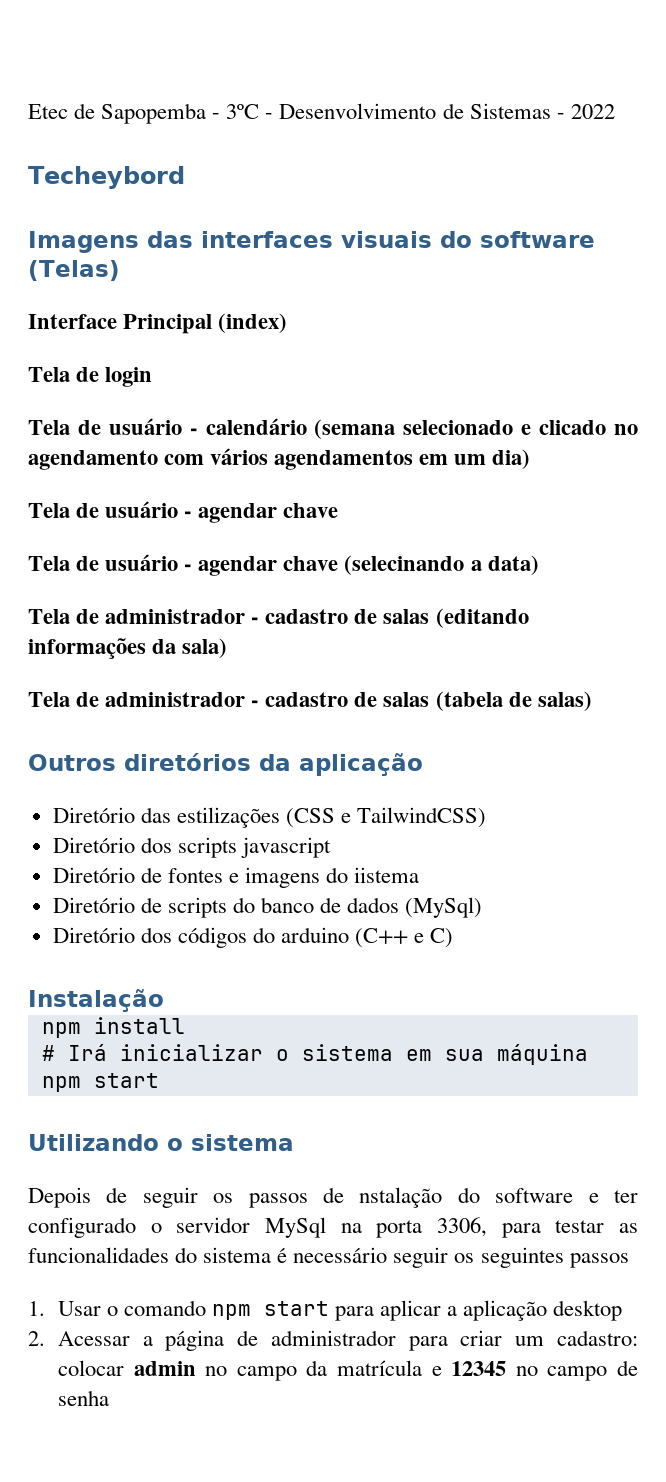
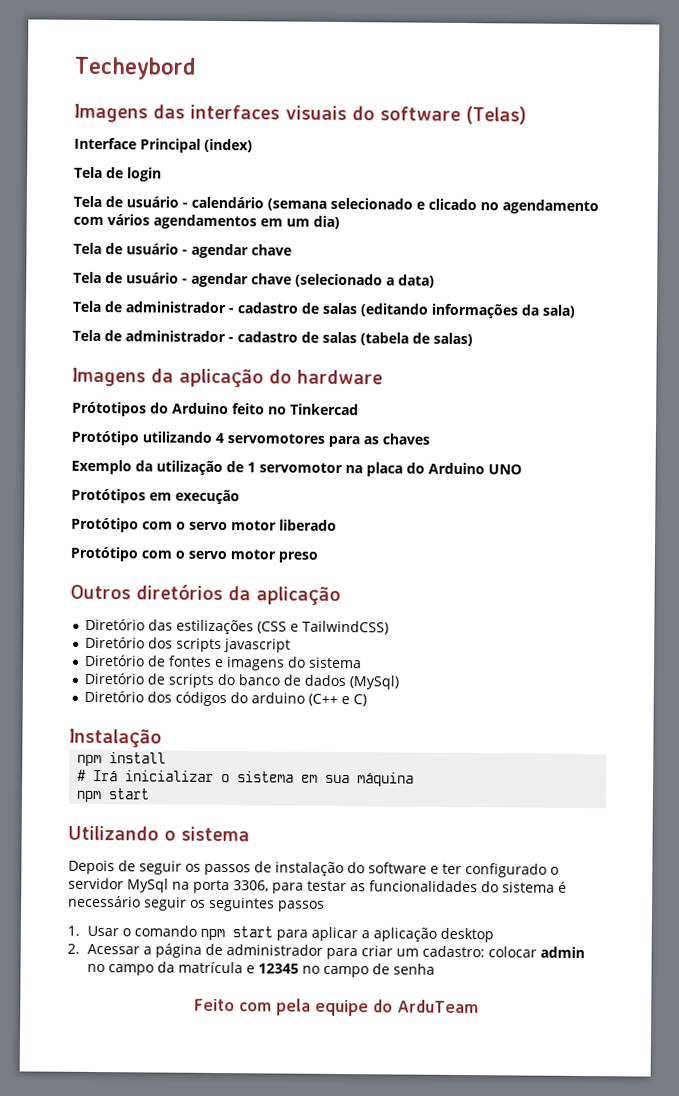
- Etec de Sapopemba - 3ºC - Desenvolvimento de Sistemas - 2022
- Tela de usuário - agendar chave (selecinando a data)
+ Tela de usuário - agendar chave (selecionado a data)
+ Imagens da aplicação do hardware
+ Prótotipos do Arduino feito no Tinkercad
+ Protótipo utilizando 4 servomotores para as chaves
+ Exemplo da utilização de 1 servomotor na placa do Arduino UNO
+ Protótipos em execução
+ Protótipo com o servo motor liberado
+ Protótipo com o servo motor preso
- Diretório de fontes e imagens do iistema
+ Diretório de fontes e imagens do sistema
- Depois de seguir os passos de nstalação do software e ter configurado o servidor MySql na porta 3306, para testar as funcionalidades do sistema é necessário seguir os seguintes passos
+ Depois de seguir os passos de instalação do software e ter configurado o servidor MySql na porta 3306, para testar as funcionalidades do sistema é necessário seguir os seguintes passos
+ Feito com pela equipe do ArduTeam

